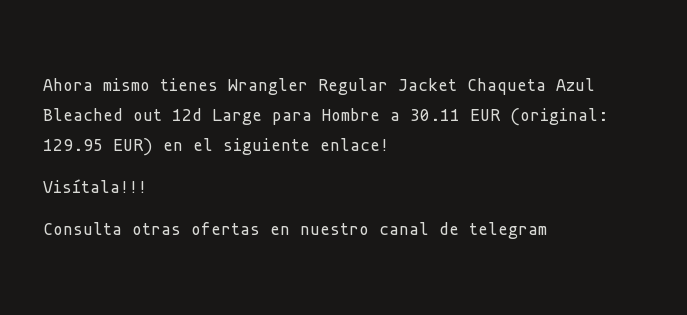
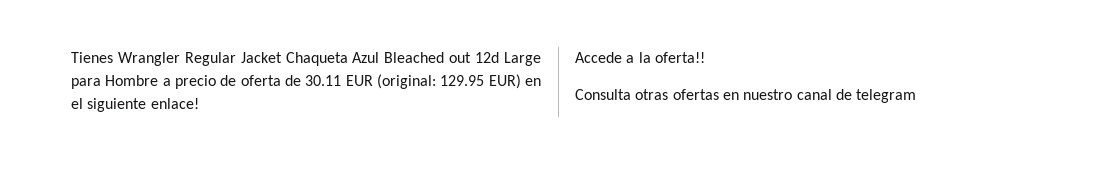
- Ahora mismo tienes Wrangler Regular Jacket Chaqueta Azul Bleached out 12d Large para Hombre a 30.11 EUR (original: 129.95 EUR) en el siguiente enlace!
+ Tienes Wrangler Regular Jacket Chaqueta Azul Bleached out 12d Large para Hombre a precio de oferta de 30.11 EUR (original: 129.95 EUR) en el siguiente enlace!
- Visítala!!!
+ Accede a la oferta!!

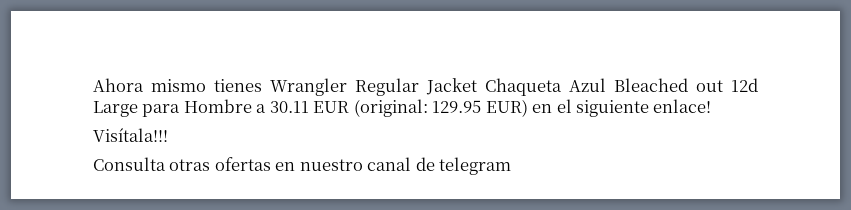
- Tienes Wrangler Regular Jacket Chaqueta Azul Bleached out 12d Large para Hombre a precio de oferta de 30.11 EUR (original: 129.95 EUR) en el siguiente enlace!
+ Ahora mismo tienes Wrangler Regular Jacket Chaqueta Azul Bleached out 12d Large para Hombre a 30.11 EUR (original: 129.95 EUR) en el siguiente enlace!
- Accede a la oferta!!
+ Visítala!!!

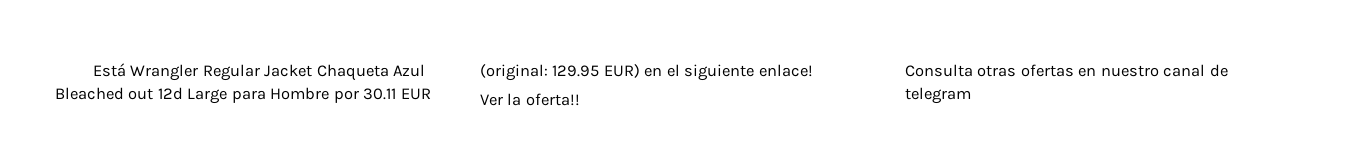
- Ahora mismo tienes Wrangler Regular Jacket Chaqueta Azul Bleached out 12d Large para Hombre a 30.11 EUR (original: 129.95 EUR) en el siguiente enlace!
+ Está Wrangler Regular Jacket Chaqueta Azul Bleached out 12d Large para Hombre por 30.11 EUR (original: 129.95 EUR) en el siguiente enlace!
- Visítala!!!
+ Ver la oferta!!

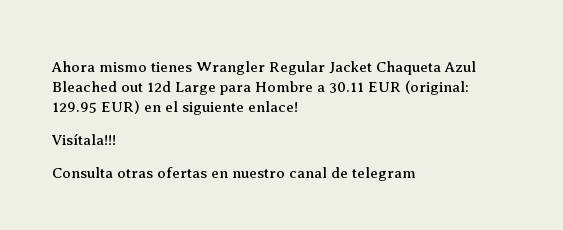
- Está Wrangler Regular Jacket Chaqueta Azul Bleached out 12d Large para Hombre por 30.11 EUR (original: 129.95 EUR) en el siguiente enlace!
+ Ahora mismo tienes Wrangler Regular Jacket Chaqueta Azul Bleached out 12d Large para Hombre a 30.11 EUR (original: 129.95 EUR) en el siguiente enlace!
- Ver la oferta!!
+ Visítala!!!

